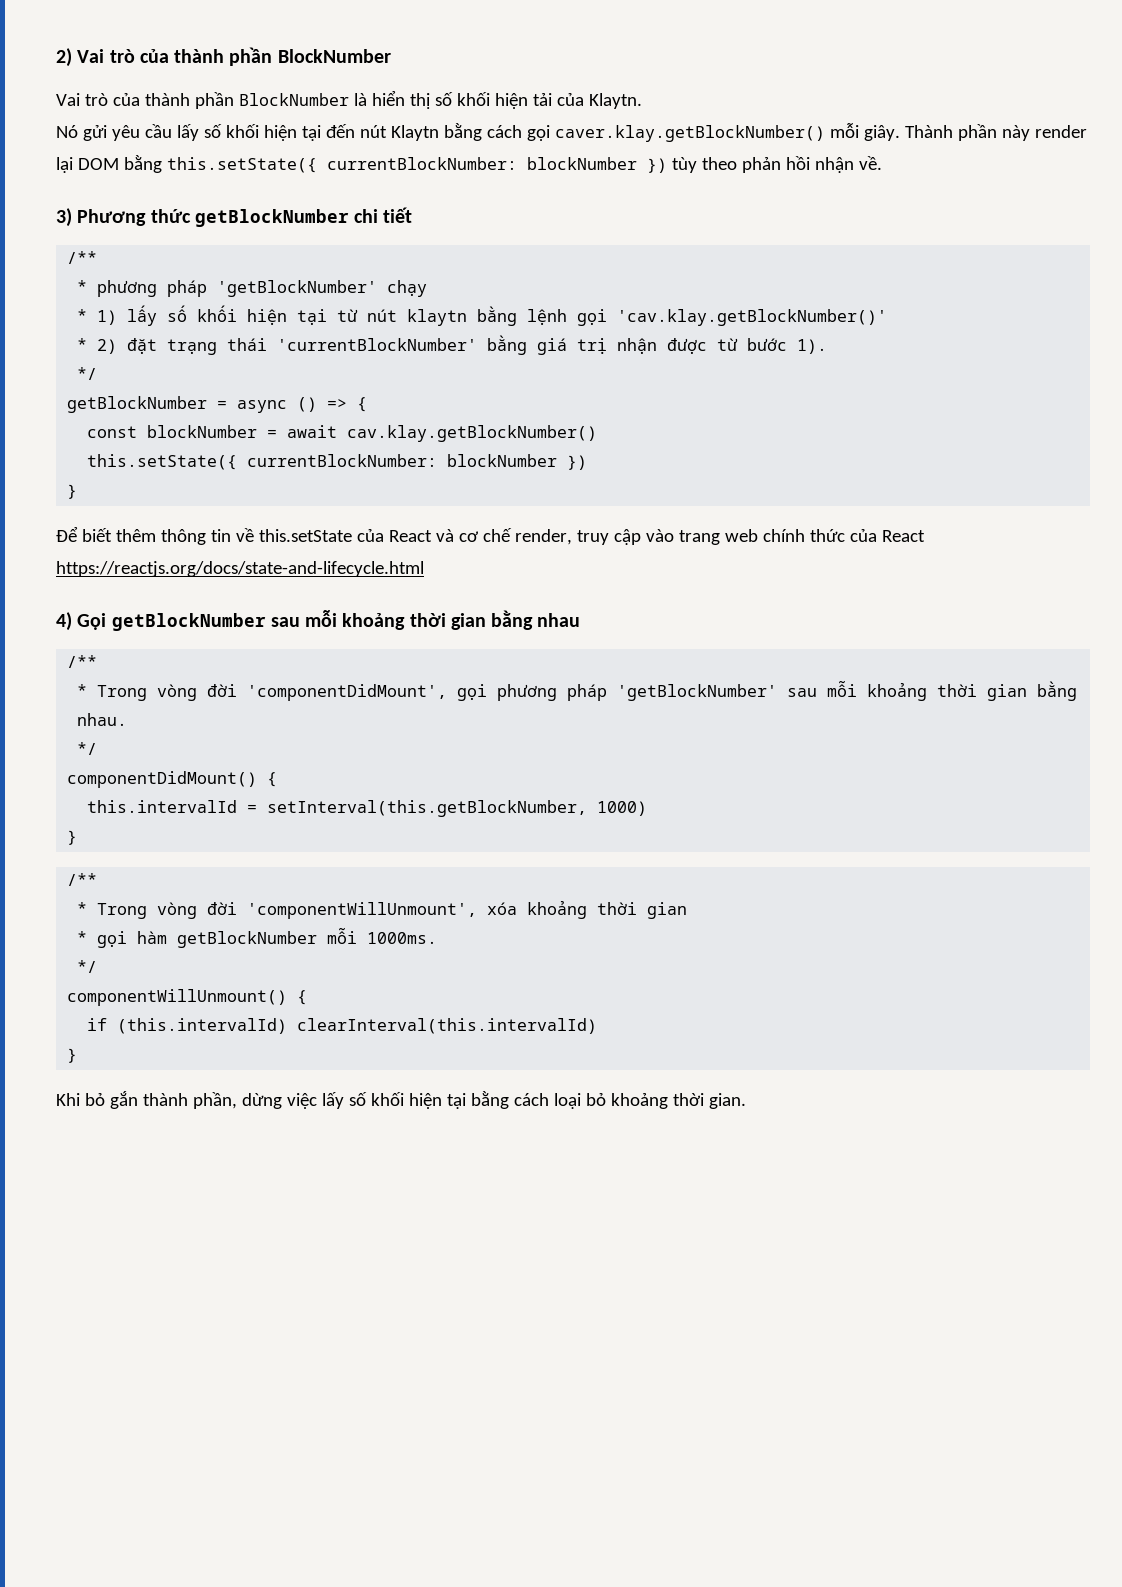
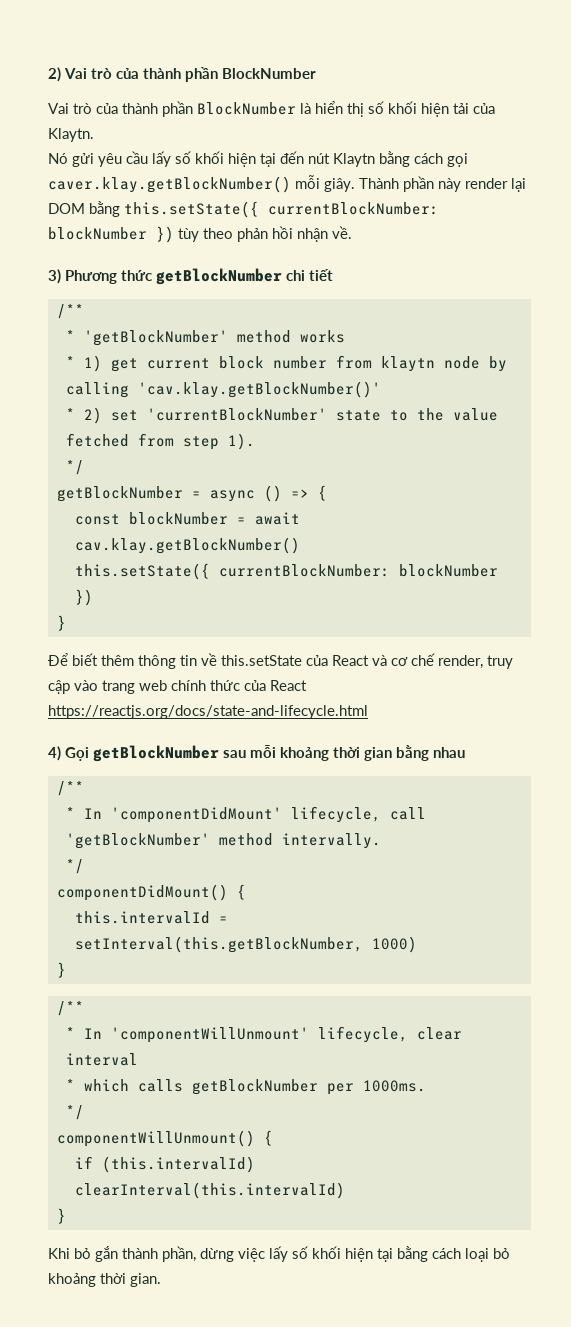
- * phương pháp 'getBlockNumber' chạy
- * 1) lấy số khối hiện tại từ nút klaytn bằng lệnh gọi 'cav.klay.getBlockNumber()'
- * 2) đặt trạng thái 'currentBlockNumber' bằng giá trị nhận được từ bước 1).
+ * 'getBlockNumber' method works
+ * 1) get current block number from klaytn node by calling 'cav.klay.getBlockNumber()'
+ * 2) set 'currentBlockNumber' state to the value fetched from step 1).
- * Trong vòng đời 'componentDidMount', gọi phương pháp 'getBlockNumber' sau mỗi khoảng thời gian bằng nhau.
+ * In 'componentDidMount' lifecycle, call 'getBlockNumber' method intervally.
- * Trong vòng đời 'componentWillUnmount', xóa khoảng thời gian
- * gọi hàm getBlockNumber mỗi 1000ms.
+ * In 'componentWillUnmount' lifecycle, clear interval
+ * which calls getBlockNumber per 1000ms.

